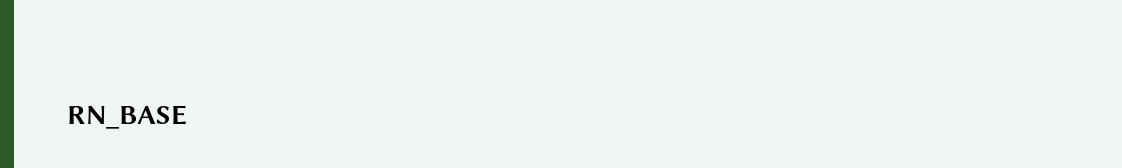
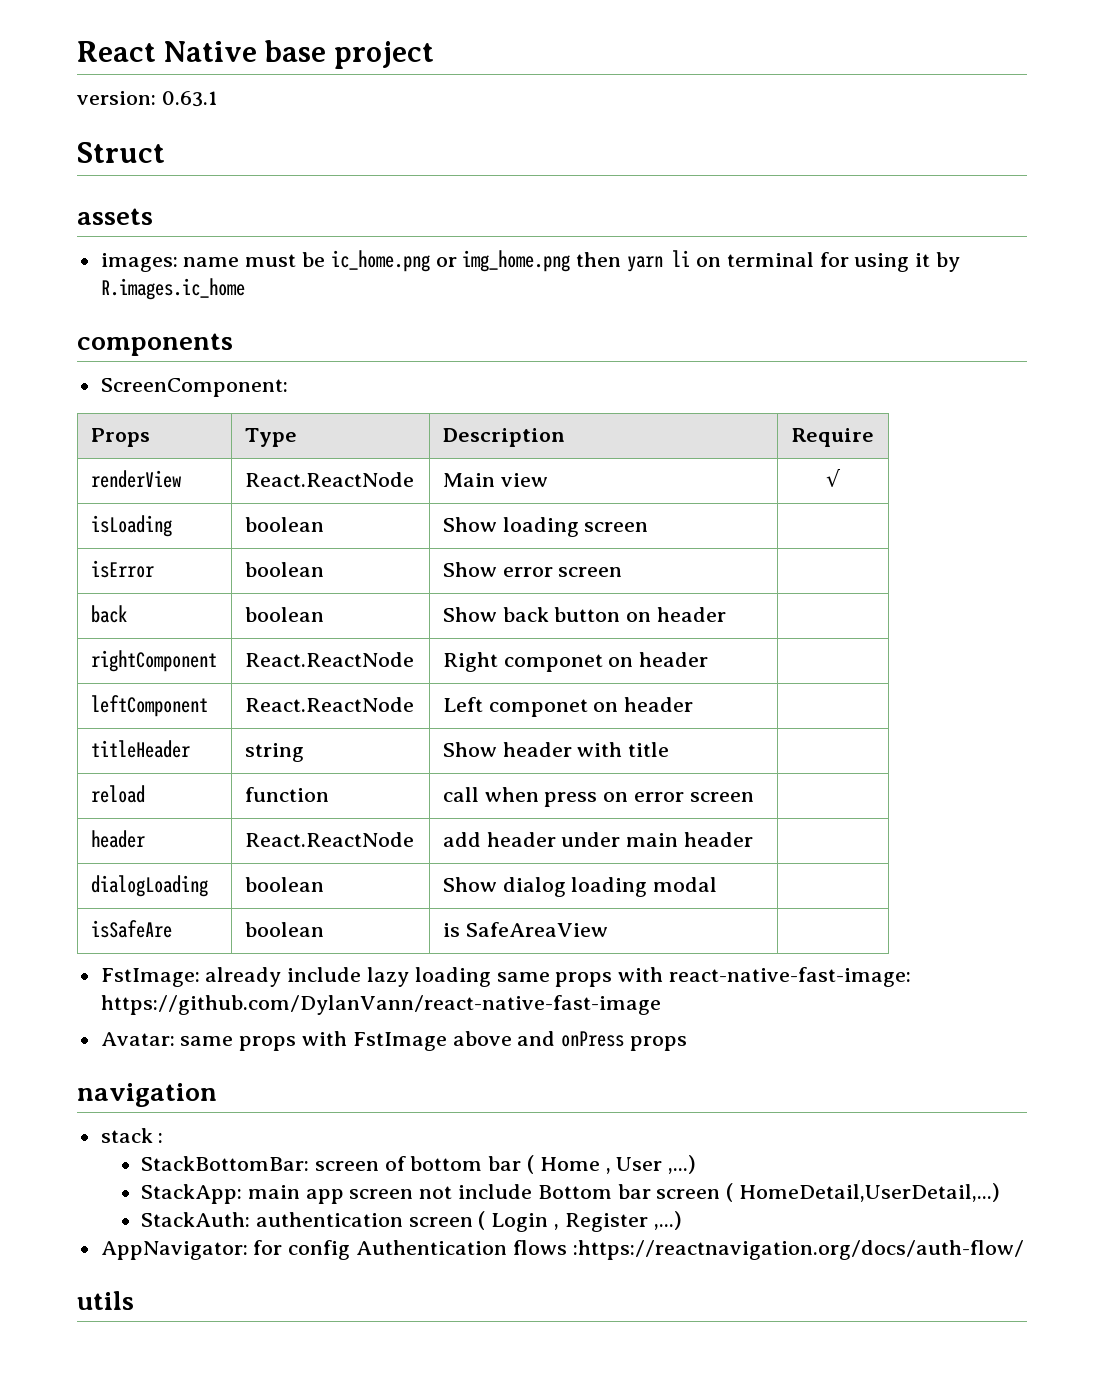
- RN_BASE
+ React Native base project
+ version: 0.63.1
+ Struct
+ assets
+ images: name must be ic_home.png or img_home.png then yarn li on terminal for using it by R.images.ic_home
+ components
+ ScreenComponent:
+ Props | Type | Description | Require
+ renderView | React.ReactNode | Main view | √
+ isLoading | boolean | Show loading screen |
+ isError | boolean | Show error screen |
+ back | boolean | Show back button on header |
+ rightComponent | React.ReactNode | Right componet on header |
+ leftComponent | React.ReactNode | Left componet on header |
+ titleHeader | string | Show header with title |
+ reload | function | call when press on error screen |
+ header | React.ReactNode | add header under main header |
+ dialogLoading | boolean | Show dialog loading modal |
+ isSafeAre | boolean | is SafeAreaView |
+ FstImage: already include lazy loading same props with react-native-fast-image: https://github.com/DylanVann/react-native-fast-image
+ Avatar: same props with FstImage above and onPress props
+ navigation
+ stack :
+ StackBottomBar: screen of bottom bar ( Home , User ,...)
+ StackApp: main app screen not include Bottom bar screen ( HomeDetail,UserDetail,...)
+ StackAuth: authentication screen ( Login , Register ,...)
+ AppNavigator: for config Authentication flows :https://reactnavigation.org/docs/auth-flow/
+ utils

